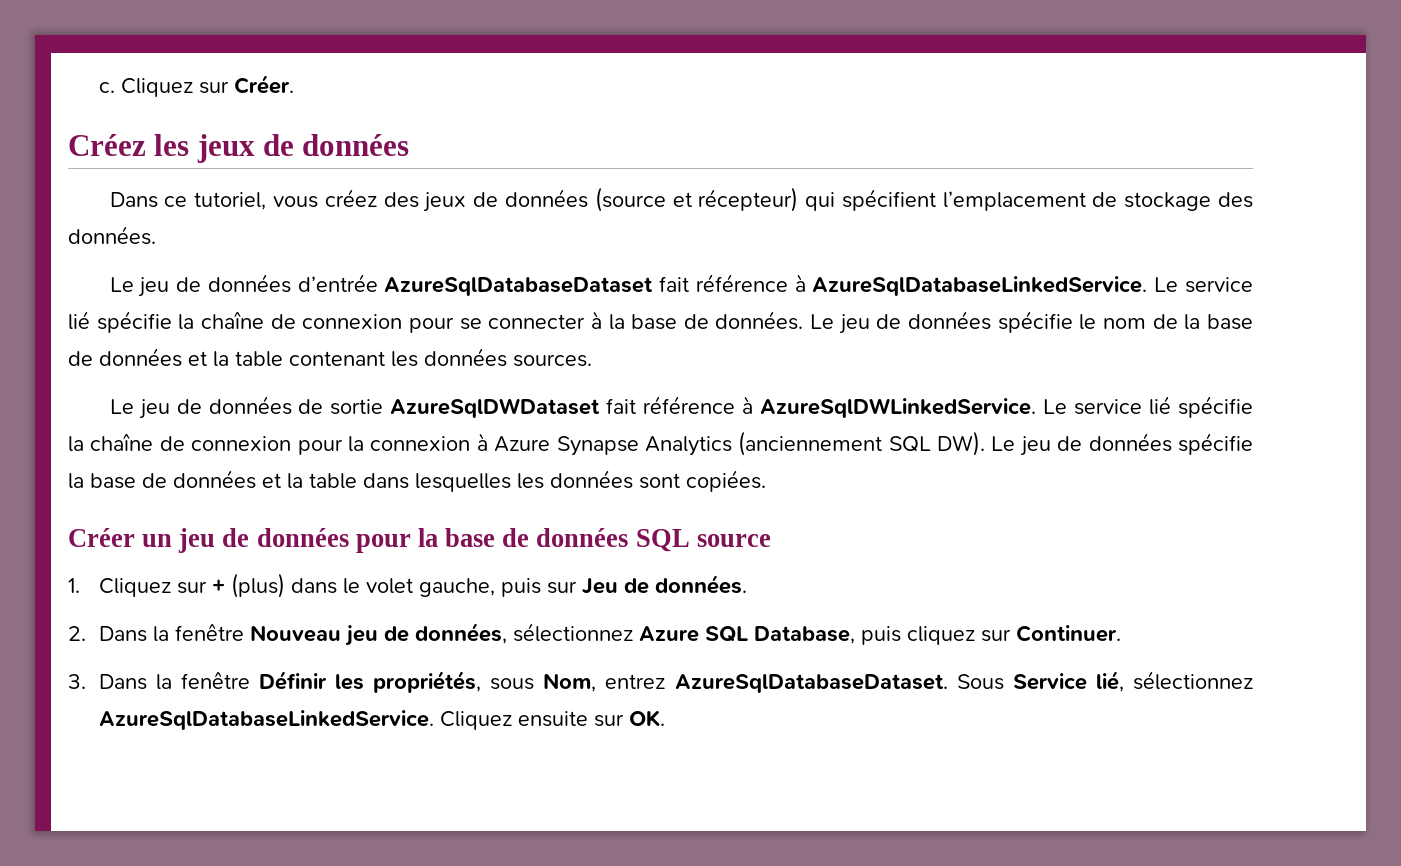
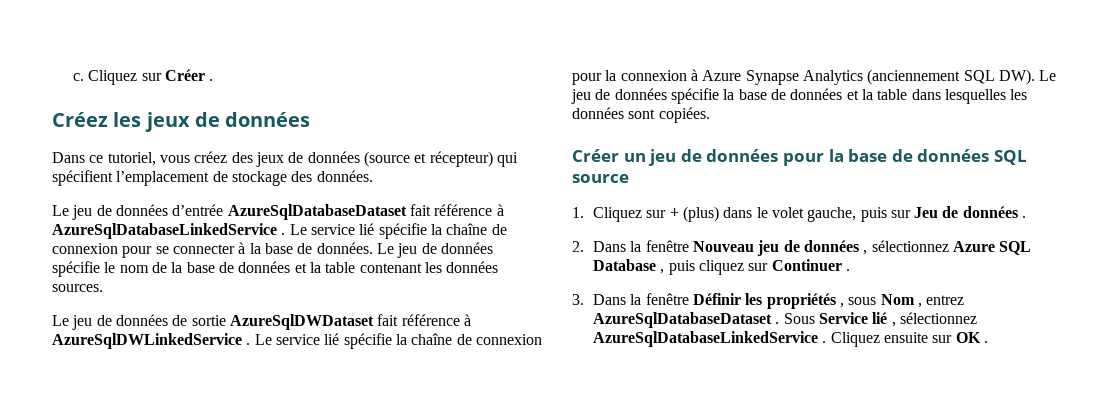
- Cliquez sur Créer.
+ Cliquez sur Créer .
- Le jeu de données d’entrée AzureSqlDatabaseDataset fait référence à AzureSqlDatabaseLinkedService.
+ Le jeu de données d’entrée AzureSqlDatabaseDataset fait référence à AzureSqlDatabaseLinkedService .
- Le jeu de données de sortie AzureSqlDWDataset fait référence à AzureSqlDWLinkedService.
+ Le jeu de données de sortie AzureSqlDWDataset fait référence à AzureSqlDWLinkedService .
- 1. Cliquez sur + (plus) dans le volet gauche, puis sur Jeu de données.
+ 1. Cliquez sur + (plus) dans le volet gauche, puis sur Jeu de données .
- 2. Dans la fenêtre Nouveau jeu de données, sélectionnez Azure SQL Database, puis cliquez sur Continuer.
+ 2. Dans la fenêtre Nouveau jeu de données , sélectionnez Azure SQL Database , puis cliquez sur Continuer .
- 3. Dans la fenêtre Définir les propriétés, sous Nom, entrez AzureSqlDatabaseDataset. Sous Service lié, sélectionnez AzureSqlDatabaseLinkedService.
+ 3. Dans la fenêtre Définir les propriétés , sous Nom , entrez AzureSqlDatabaseDataset . Sous Service lié , sélectionnez AzureSqlDatabaseLinkedService .
- Cliquez ensuite sur OK.
+ Cliquez ensuite sur OK .

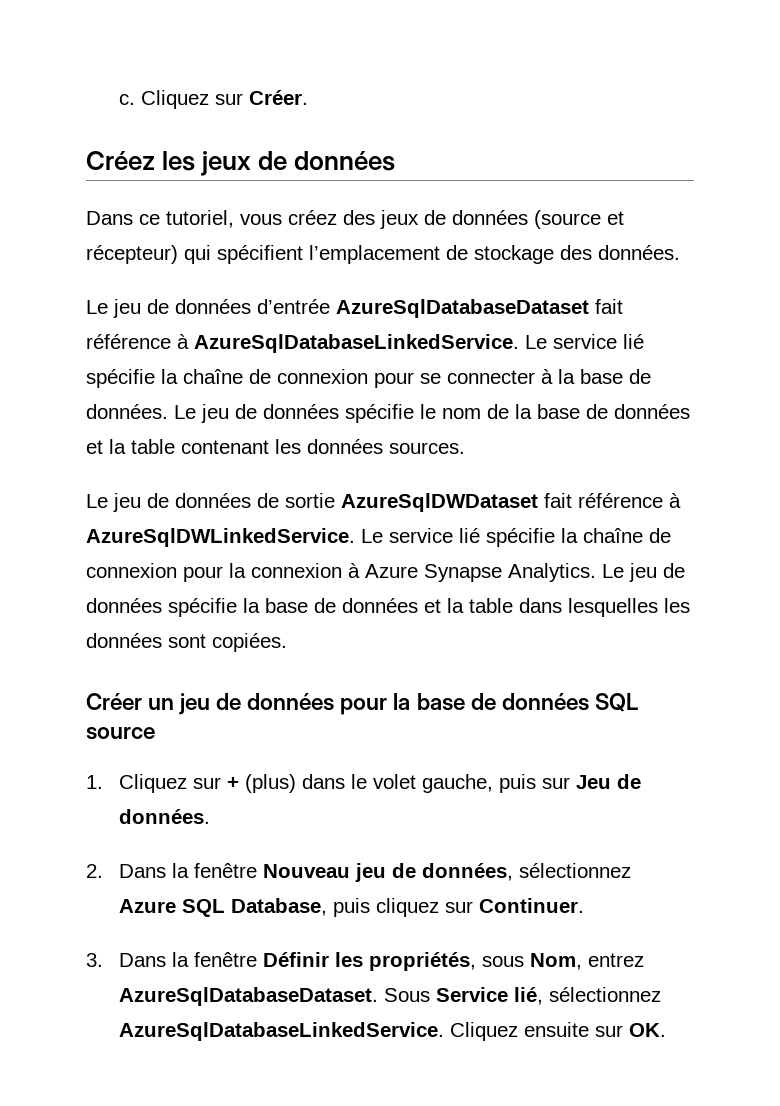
- Cliquez sur Créer .
+ Cliquez sur Créer.
- Le jeu de données d’entrée AzureSqlDatabaseDataset fait référence à AzureSqlDatabaseLinkedService .
+ Le jeu de données d’entrée AzureSqlDatabaseDataset fait référence à AzureSqlDatabaseLinkedService.
- Le jeu de données de sortie AzureSqlDWDataset fait référence à AzureSqlDWLinkedService .
+ Le jeu de données de sortie AzureSqlDWDataset fait référence à AzureSqlDWLinkedService.
- Le service lié spécifie la chaîne de connexion pour la connexion à Azure Synapse Analytics (anciennement SQL DW). Le jeu de données spécifie la base de données et la table dans lesquelles les données sont copiées.
+ Le service lié spécifie la chaîne de connexion pour la connexion à Azure Synapse Analytics. Le jeu de données spécifie la base de données et la table dans lesquelles les données sont copiées.
- 1. Cliquez sur + (plus) dans le volet gauche, puis sur Jeu de données .
+ 1. Cliquez sur + (plus) dans le volet gauche, puis sur Jeu de données.
- 2. Dans la fenêtre Nouveau jeu de données , sélectionnez Azure SQL Database , puis cliquez sur Continuer .
+ 2. Dans la fenêtre Nouveau jeu de données, sélectionnez Azure SQL Database, puis cliquez sur Continuer.
- 3. Dans la fenêtre Définir les propriétés , sous Nom , entrez AzureSqlDatabaseDataset . Sous Service lié , sélectionnez AzureSqlDatabaseLinkedService .
+ 3. Dans la fenêtre Définir les propriétés, sous Nom, entrez AzureSqlDatabaseDataset. Sous Service lié, sélectionnez AzureSqlDatabaseLinkedService.
- Cliquez ensuite sur OK .
+ Cliquez ensuite sur OK.

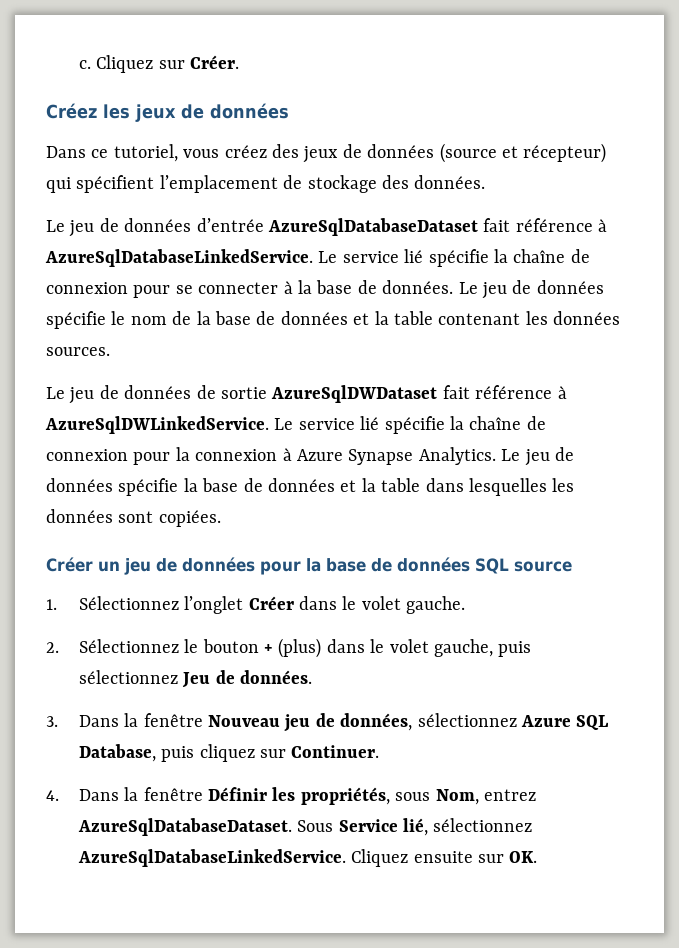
- 1. Cliquez sur + (plus) dans le volet gauche, puis sur Jeu de données.
+ 1. Sélectionnez l’onglet Créer dans le volet gauche.
+ 2. Sélectionnez le bouton + (plus) dans le volet gauche, puis sélectionnez Jeu de données.
- 2. Dans la fenêtre Nouveau jeu de données, sélectionnez Azure SQL Database, puis cliquez sur Continuer.
+ 3. Dans la fenêtre Nouveau jeu de données, sélectionnez Azure SQL Database, puis cliquez sur Continuer.
- 3. Dans la fenêtre Définir les propriétés, sous Nom, entrez AzureSqlDatabaseDataset.
+ 4. Dans la fenêtre Définir les propriétés, sous Nom, entrez AzureSqlDatabaseDataset.

